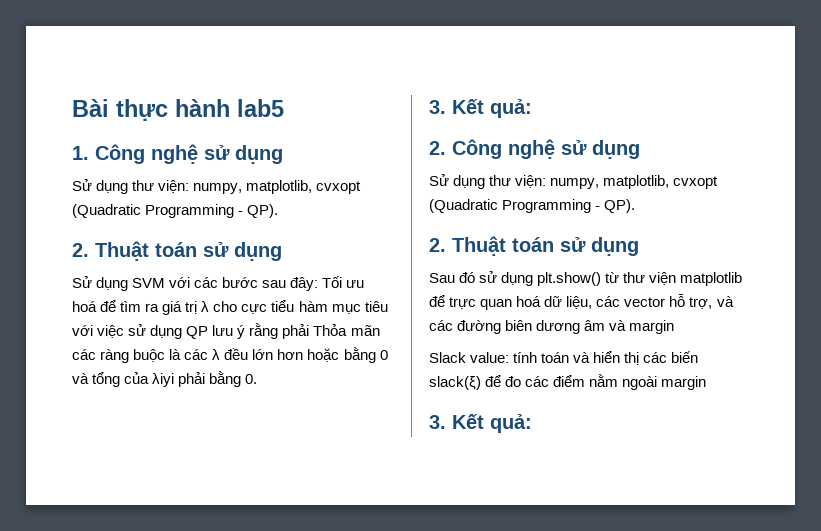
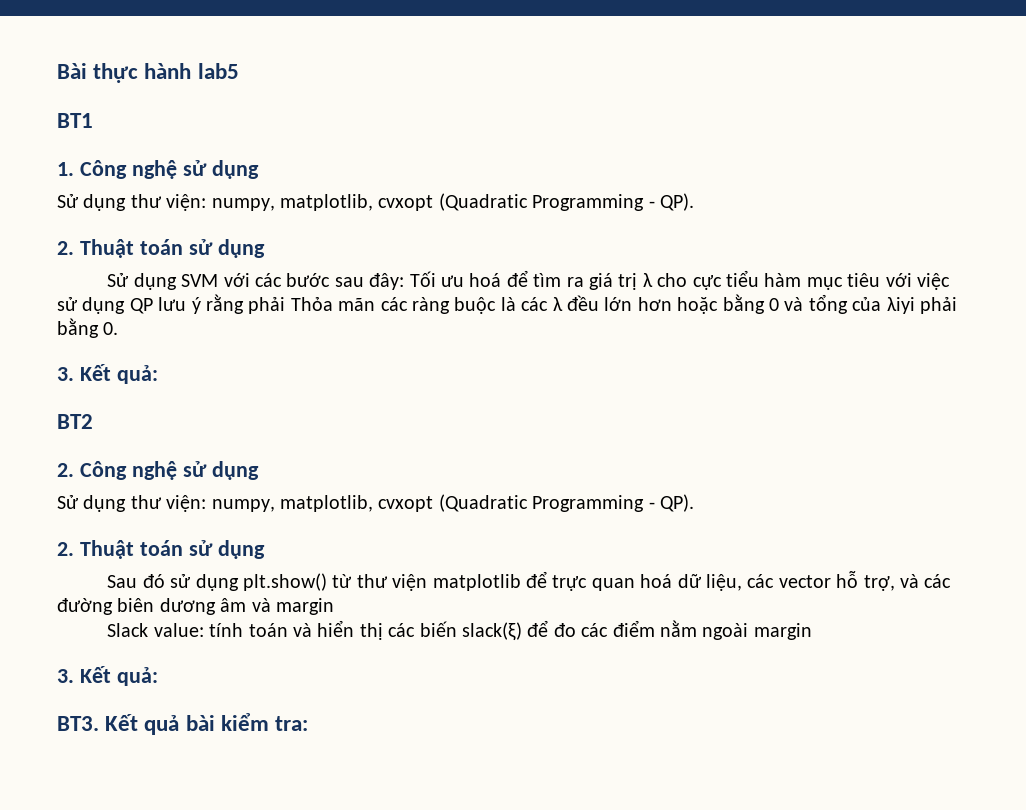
+ BT1
+ BT2
+ BT3. Kết quả bài kiểm tra:

